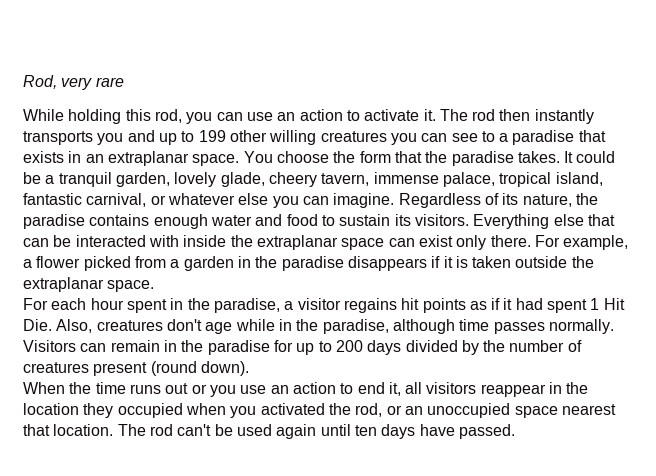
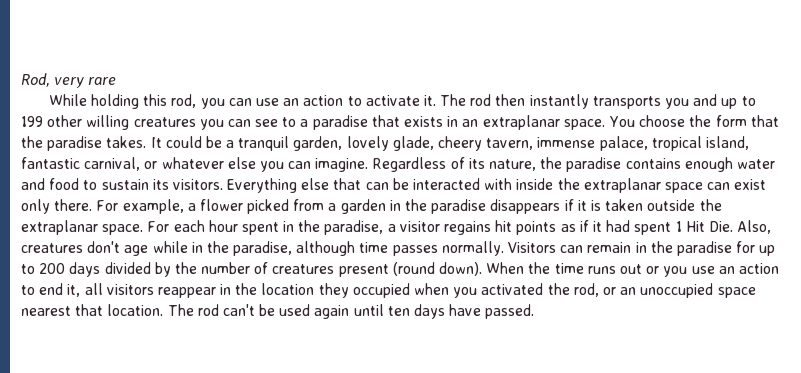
- For example, a flower picked from a garden in the paradise disappears if it is taken outside the extraplanar space.
- For each hour spent in the paradise, a visitor regains hit points as if it had spent 1 Hit Die. Also, creatures don't age while in the paradise, although time passes normally.
+ For example, a flower picked from a garden in the paradise disappears if it is taken outside the extraplanar space. For each hour spent in the paradise, a visitor regains hit points as if it had spent 1 Hit Die. Also, creatures don't age while in the paradise, although time passes normally.
- Visitors can remain in the paradise for up to 200 days divided by the number of creatures present (round down).
- When the time runs out or you use an action to end it, all visitors reappear in the location they occupied when you activated the rod, or an unoccupied space nearest that location.
+ Visitors can remain in the paradise for up to 200 days divided by the number of creatures present (round down). When the time runs out or you use an action to end it, all visitors reappear in the location they occupied when you activated the rod, or an unoccupied space nearest that location.

